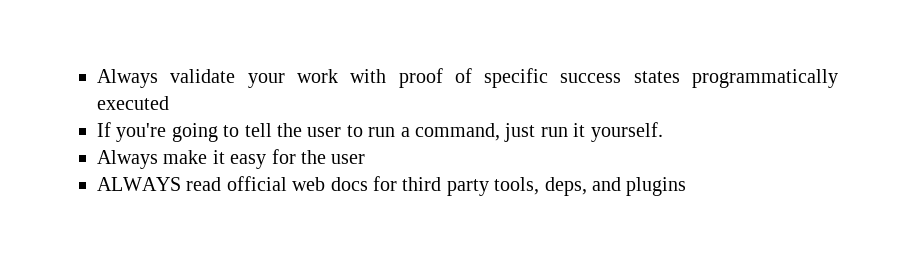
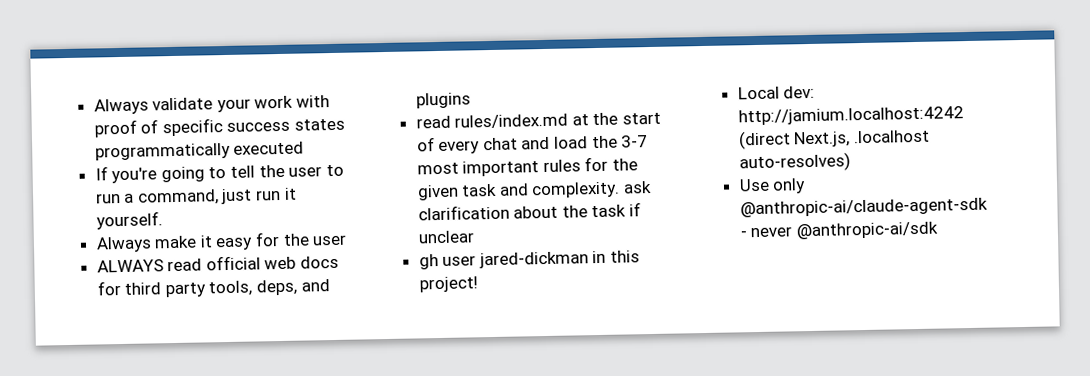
+ read rules/index.md at the start of every chat and load the 3-7 most important rules for the given task and complexity. ask clarification about the task if unclear
+ gh user jared-dickman in this project!
+ Local dev: http://jamium.localhost:4242 (direct Next.js, .localhost auto-resolves)
+ Use only @anthropic-ai/claude-agent-sdk - never @anthropic-ai/sdk

